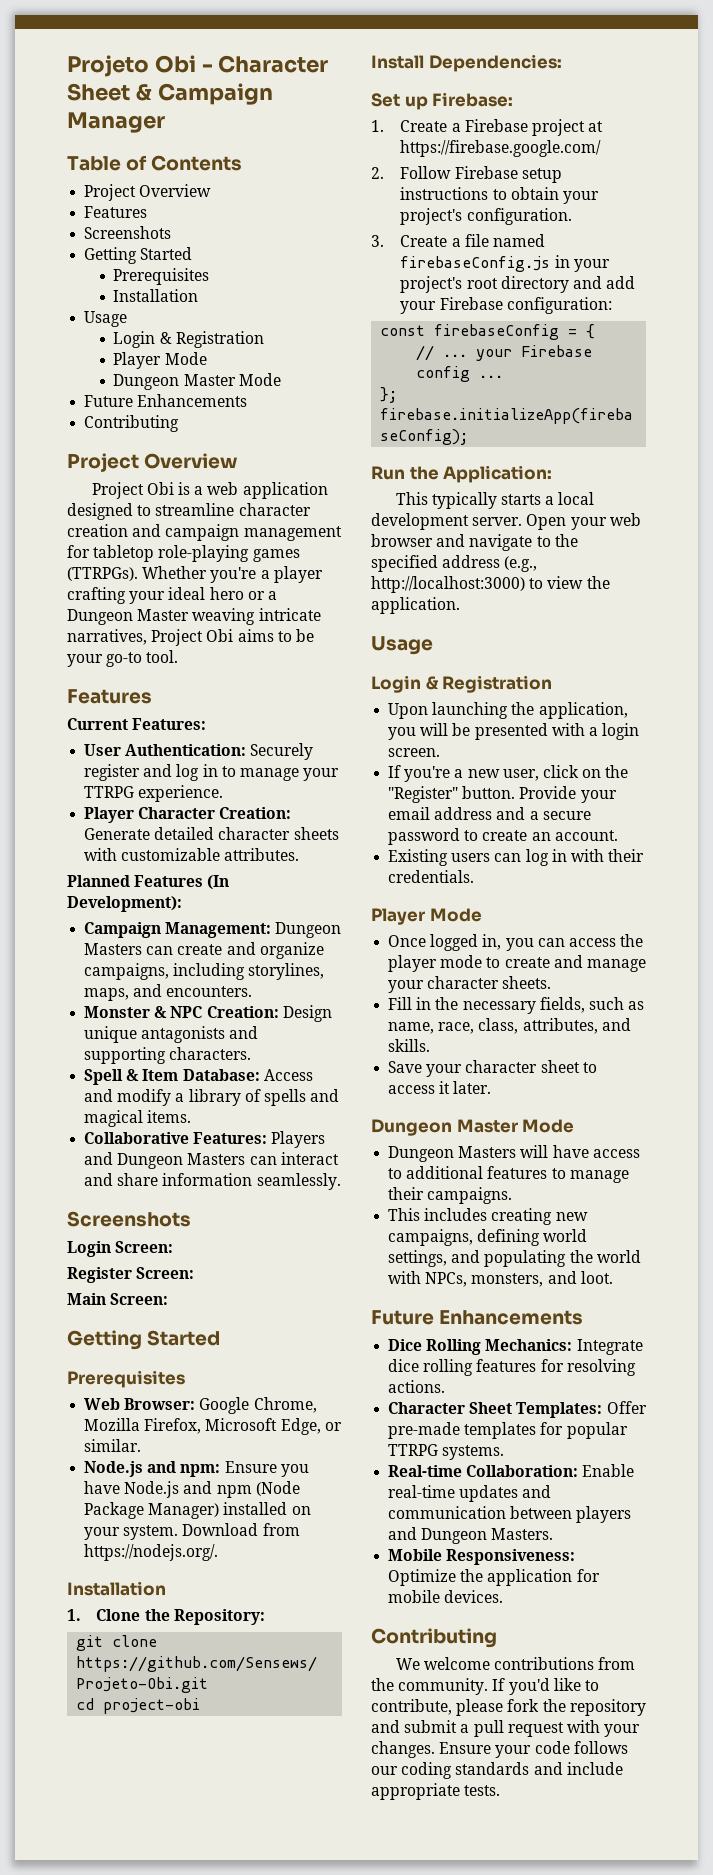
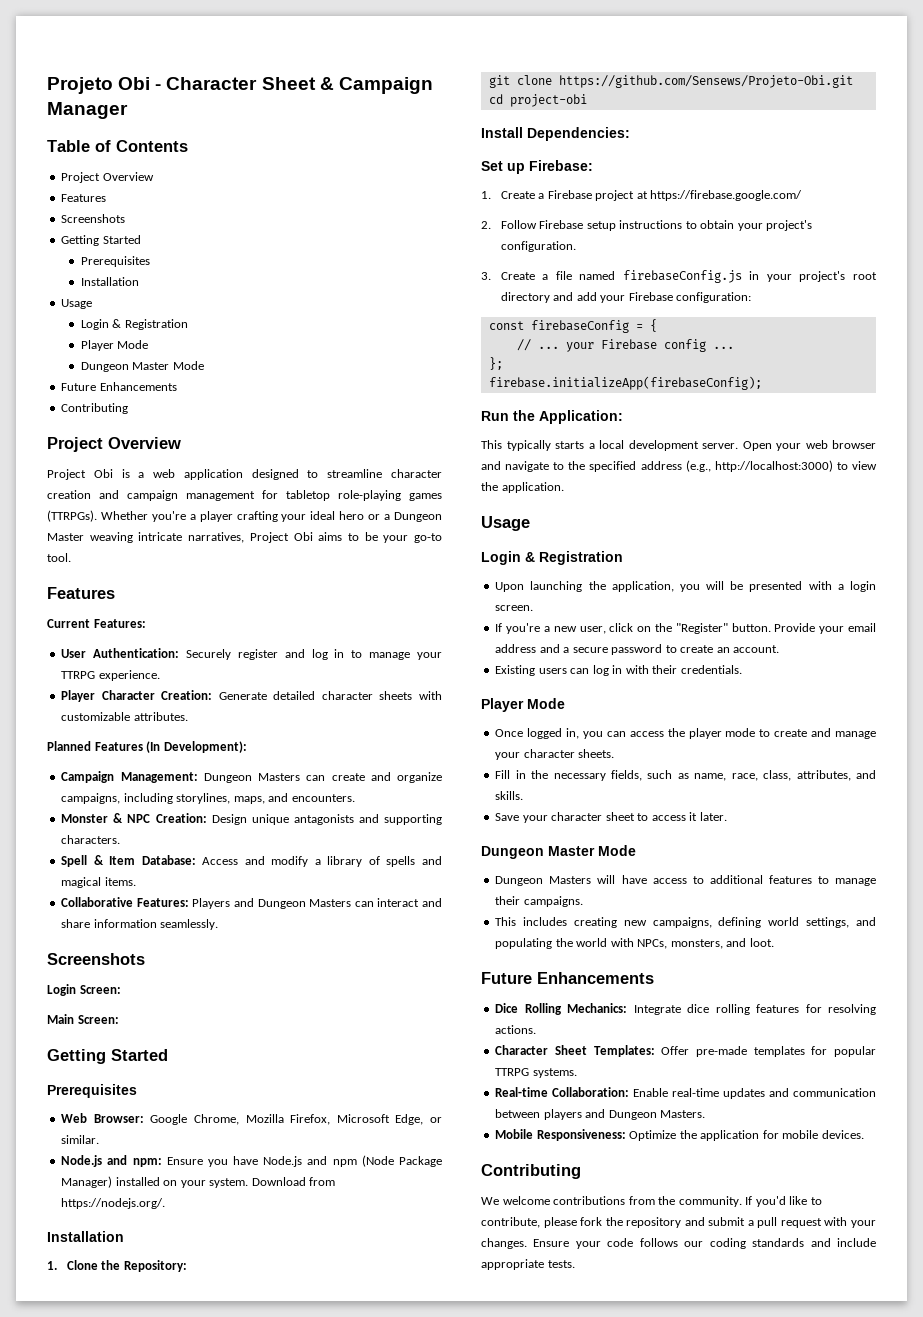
- Register Screen:

